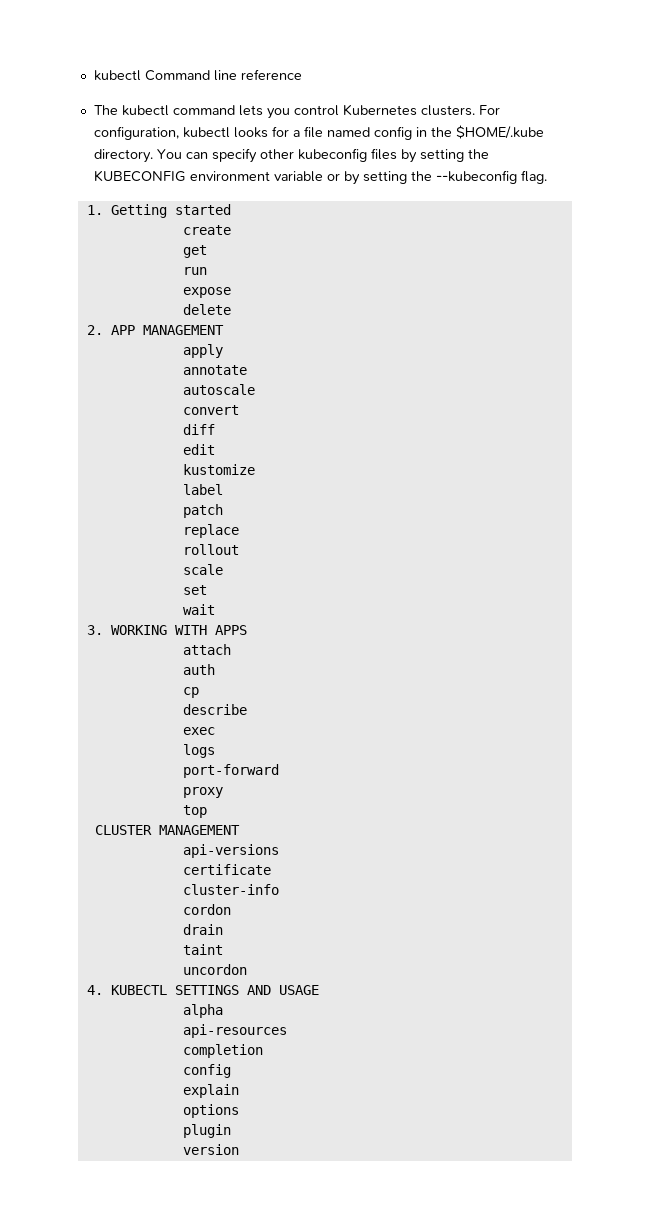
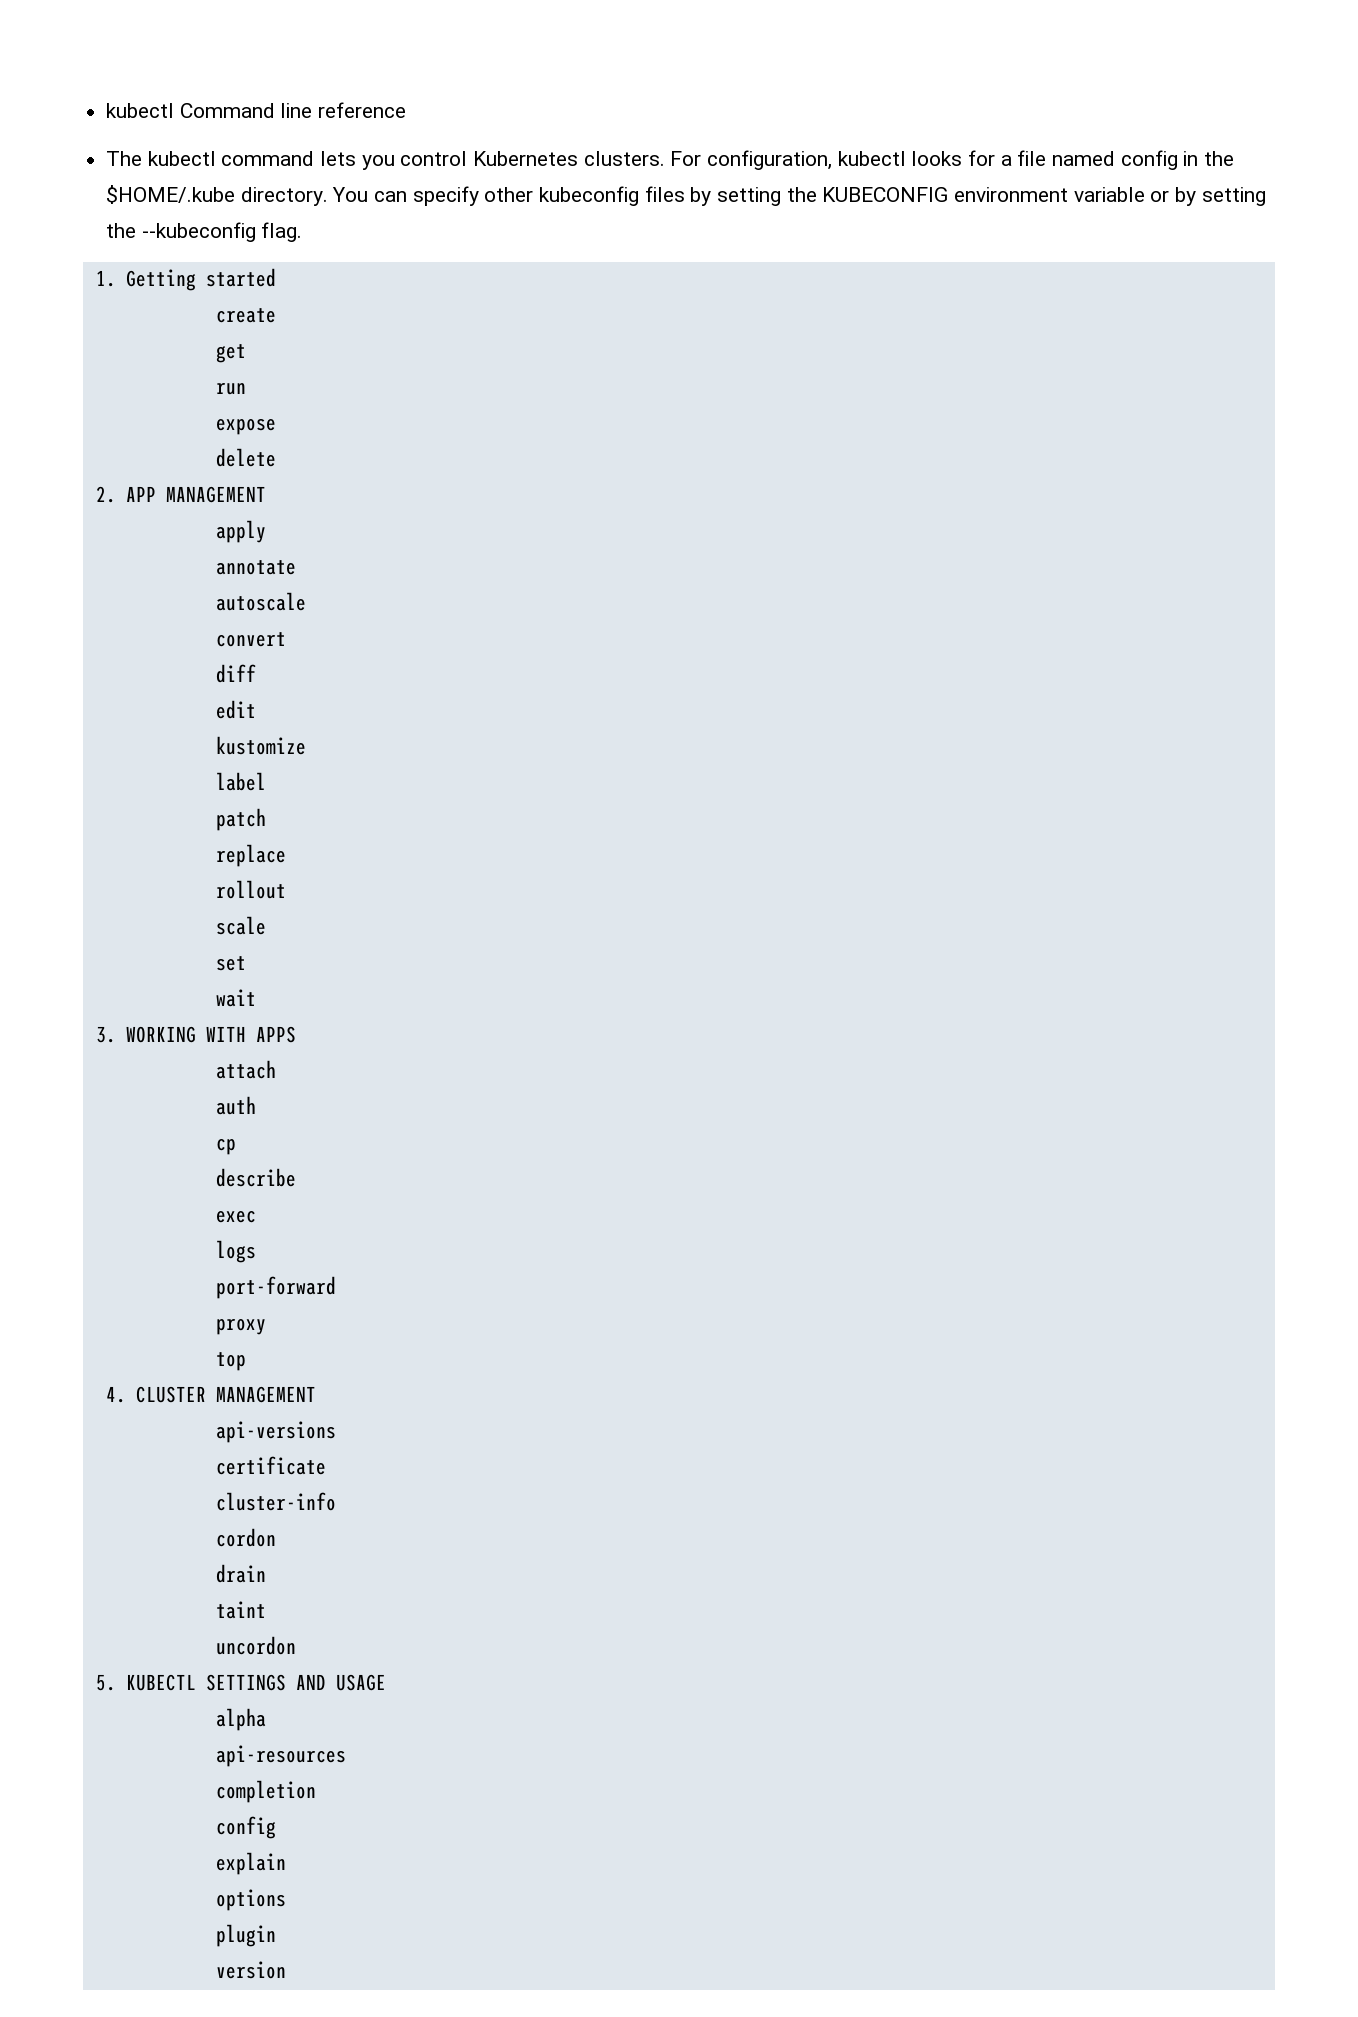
- CLUSTER MANAGEMENT
+ 4. CLUSTER MANAGEMENT
- 4. KUBECTL SETTINGS AND USAGE
+ 5. KUBECTL SETTINGS AND USAGE

